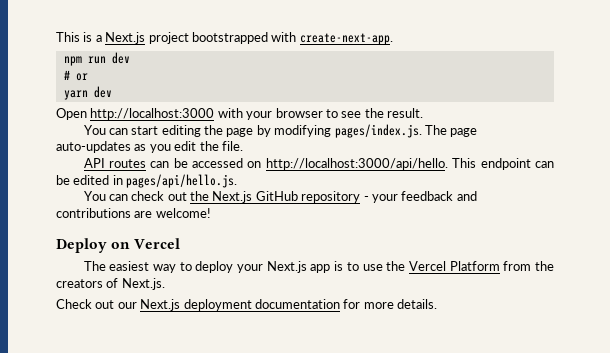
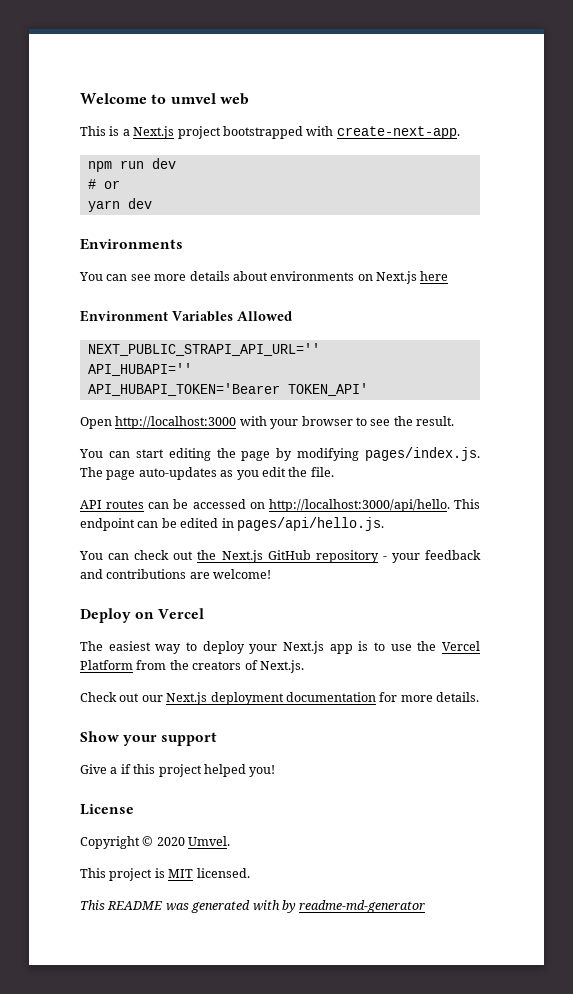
+ Welcome to umvel web
+ Environments
+ You can see more details about environments on Next.js here
+ Environment Variables Allowed
+ NEXT_PUBLIC_STRAPI_API_URL=''
+ API_HUBAPI=''
+ API_HUBAPI_TOKEN='Bearer TOKEN_API'
+ Show your support
+ Give a if this project helped you!
+ License
+ Copyright © 2020 Umvel.
+ This project is MIT licensed.
+ This README was generated with by readme-md-generator

